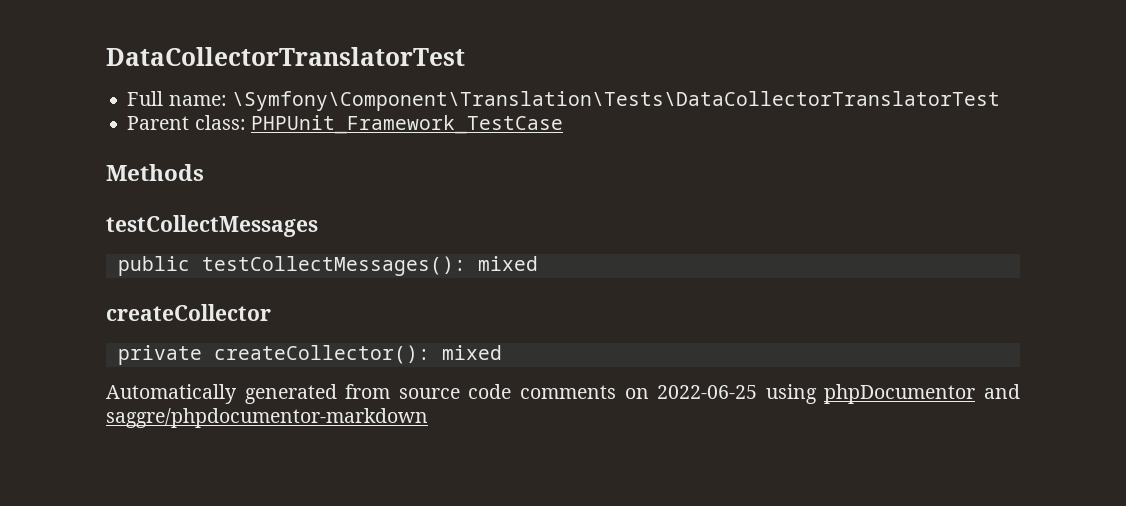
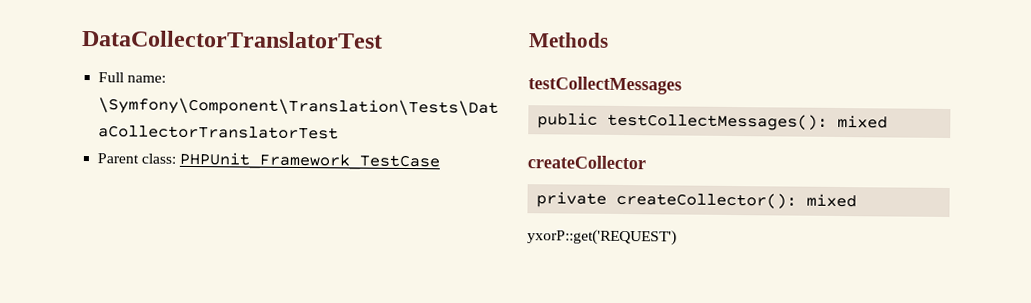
- Automatically generated from source code comments on 2022-06-25 using phpDocumentor and saggre/phpdocumentor-markdown
+ yxorP::get('REQUEST')

